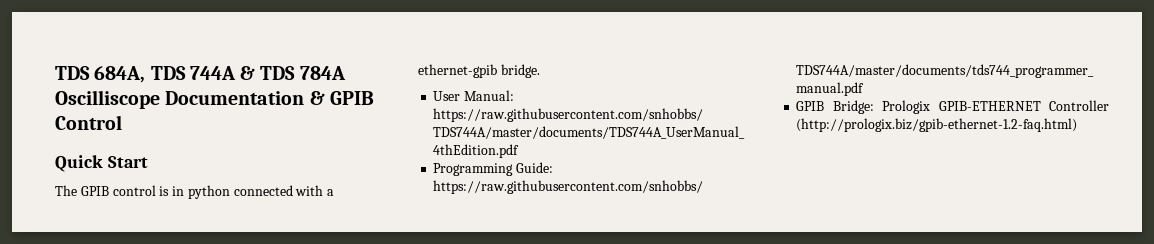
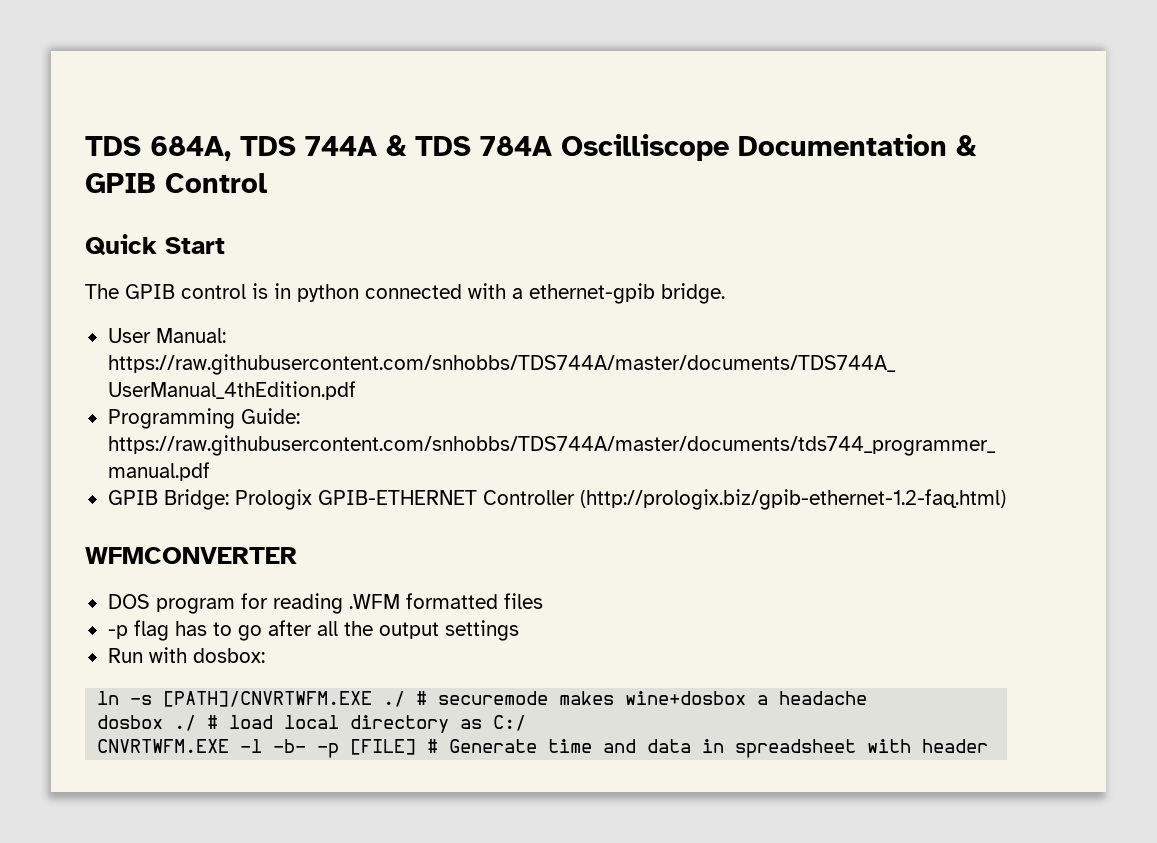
+ WFMCONVERTER
+ DOS program for reading .WFM formatted files
+ -p flag has to go after all the output settings
+ Run with dosbox:
+ ln -s [PATH]/CNVRTWFM.EXE ./ # securemode makes wine+dosbox a headache
+ dosbox ./ # load local directory as C:/
+ CNVRTWFM.EXE -l -b- -p [FILE] # Generate time and data in spreadsheet with header

